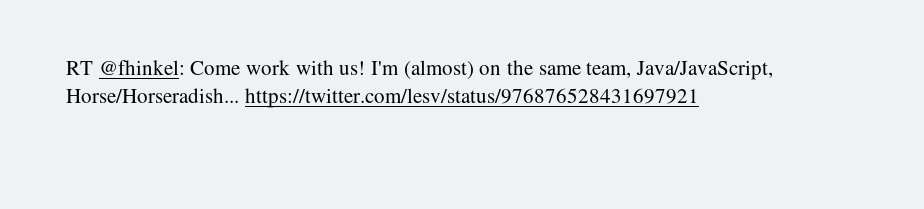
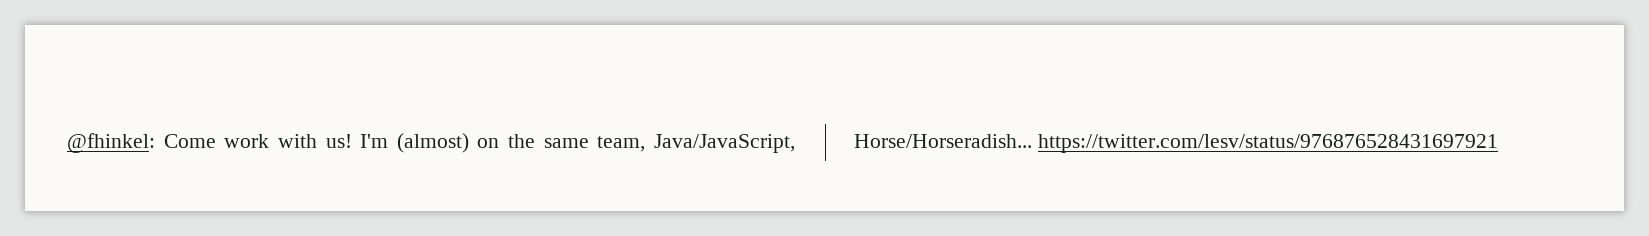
- RT @fhinkel: Come work with us!
+ @fhinkel: Come work with us!

